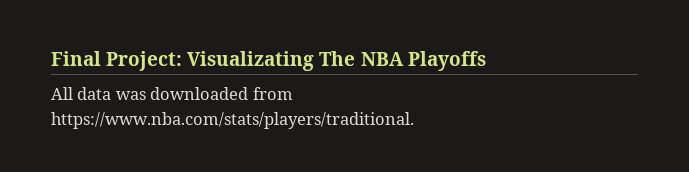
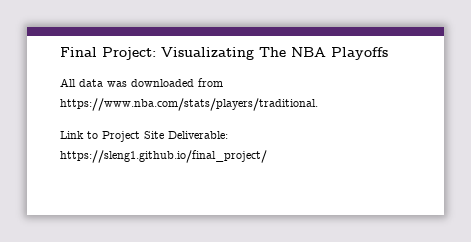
+ Link to Project Site Deliverable: https://sleng1.github.io/final_project/

